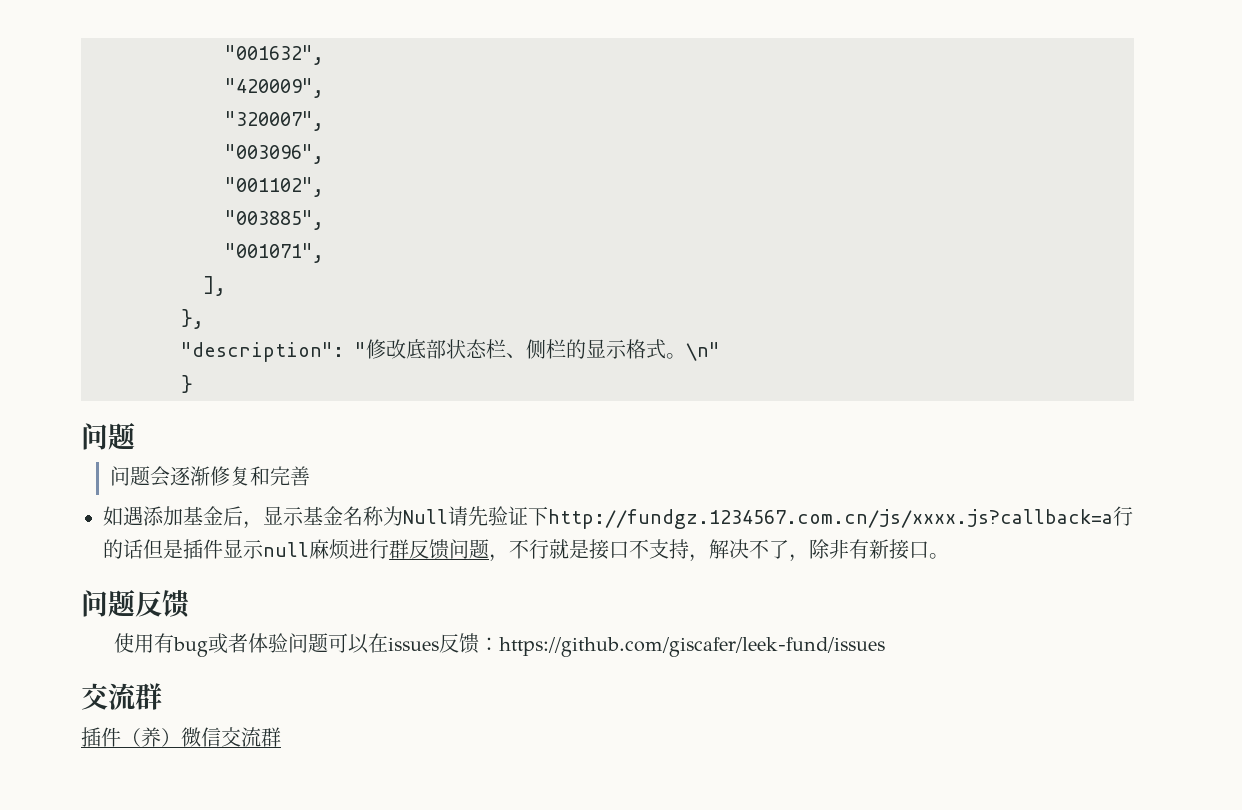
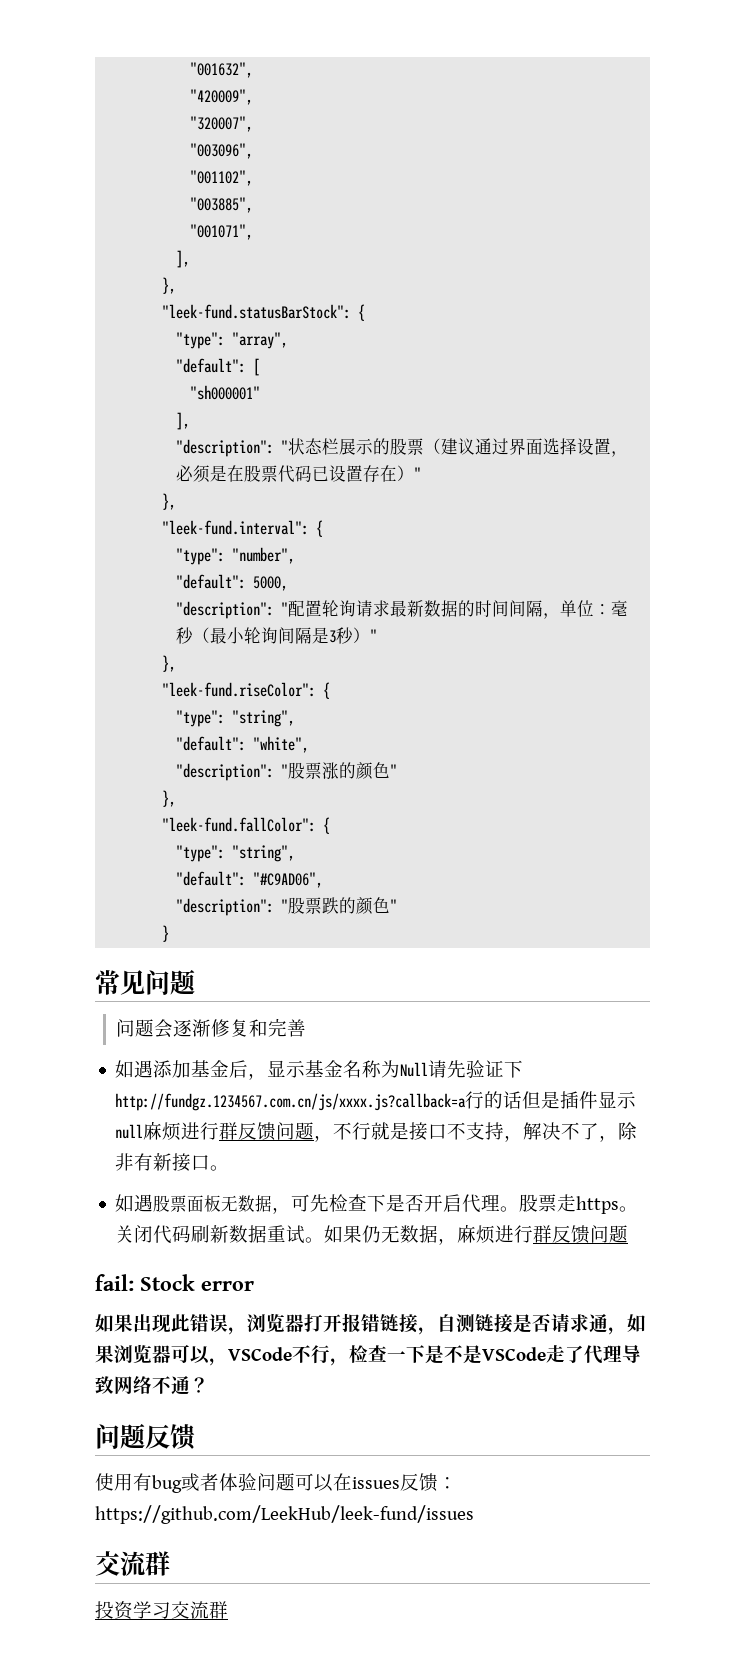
- "description": "修改底部状态栏、侧栏的显示格式。\n"
+ "leek-fund.statusBarStock": {
+ "type": "array",
+ "default": [
+ "sh000001"
+ ],
+ "description": "状态栏展示的股票（建议通过界面选择设置，必须是在股票代码已设置存在）"
+ },
+ "leek-fund.interval": {
+ "type": "number",
+ "default": 5000,
+ "description": "配置轮询请求最新数据的时间间隔，单位：毫秒（最小轮询间隔是3秒）"
+ },
+ "leek-fund.riseColor": {
+ "type": "string",
+ "default": "white",
+ "description": "股票涨的颜色"
+ },
+ "leek-fund.fallColor": {
+ "type": "string",
+ "default": "#C9AD06",
+ "description": "股票跌的颜色"
  }
- 问题
+ 常见问题
+ 如遇股票面板无数据，可先检查下是否开启代理。股票走https。关闭代码刷新数据重试。如果仍无数据，麻烦进行群反馈问题
+ fail: Stock error
+ 如果出现此错误，浏览器打开报错链接，自测链接是否请求通，如果浏览器可以，VSCode不行，检查一下是不是VSCode走了代理导致网络不通？
- 使用有bug或者体验问题可以在issues反馈：https://github.com/giscafer/leek-fund/issues
+ 使用有bug或者体验问题可以在issues反馈：https://github.com/LeekHub/leek-fund/issues
- 插件（养）微信交流群
+ 投资学习交流群

